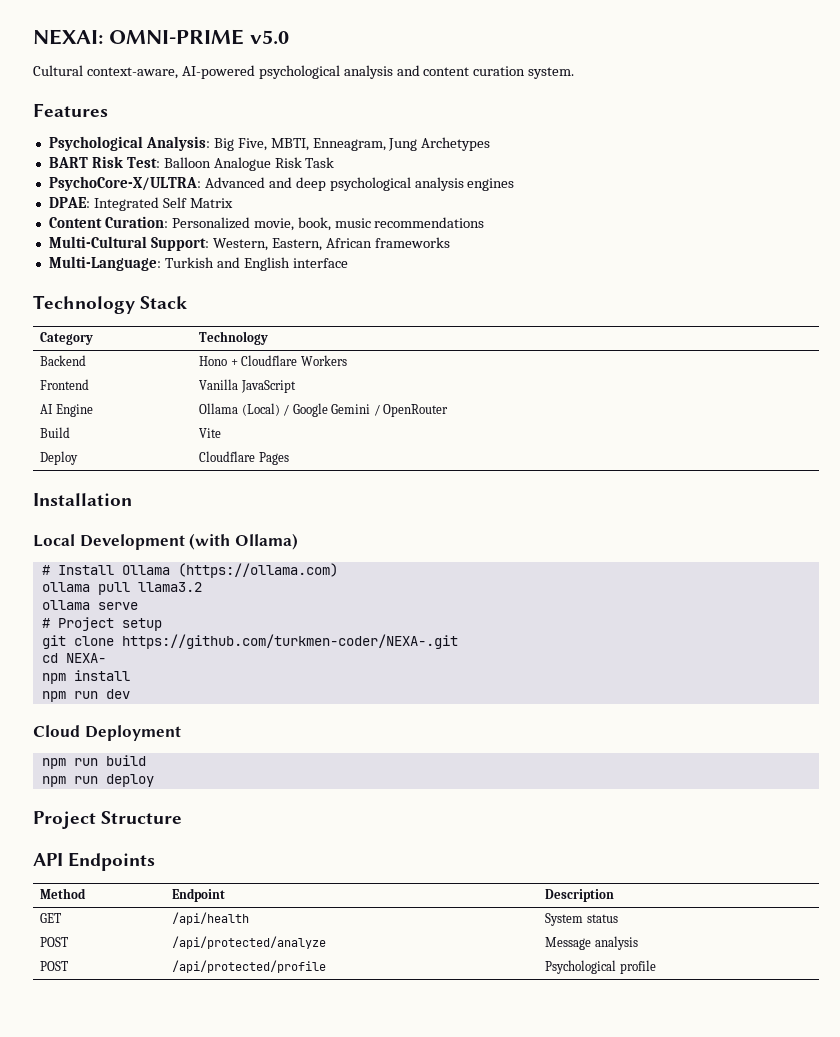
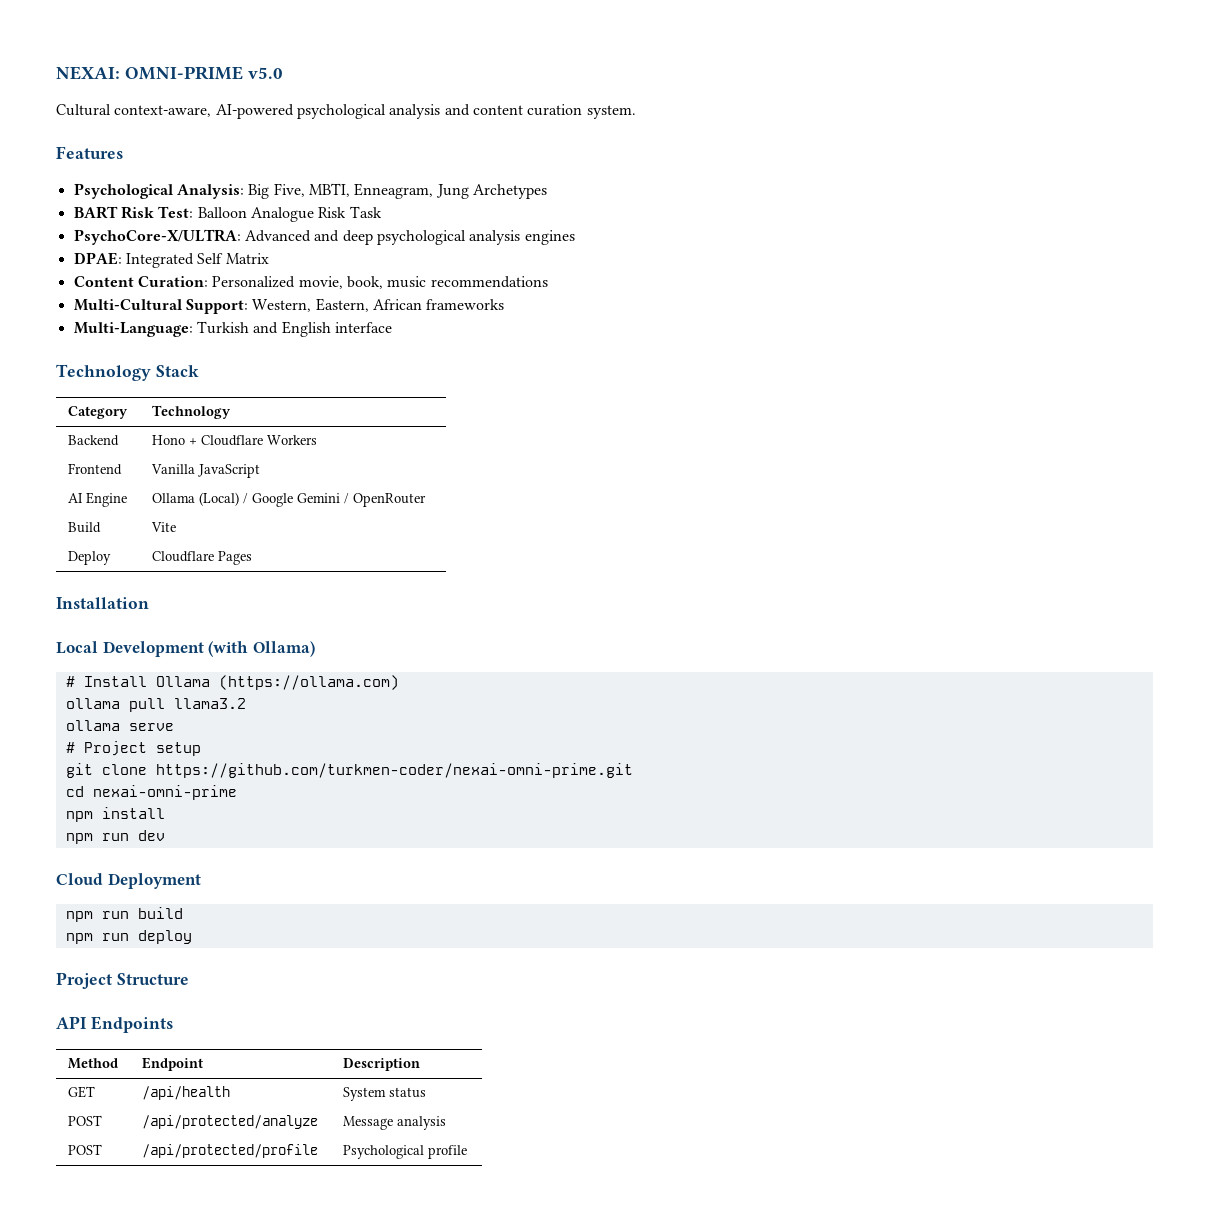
- git clone https://github.com/turkmen-coder/NEXA-.git
+ git clone https://github.com/turkmen-coder/nexai-omni-prime.git
- cd NEXA-
+ cd nexai-omni-prime

